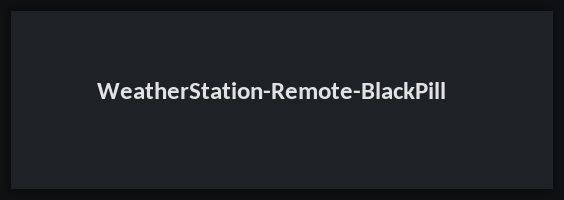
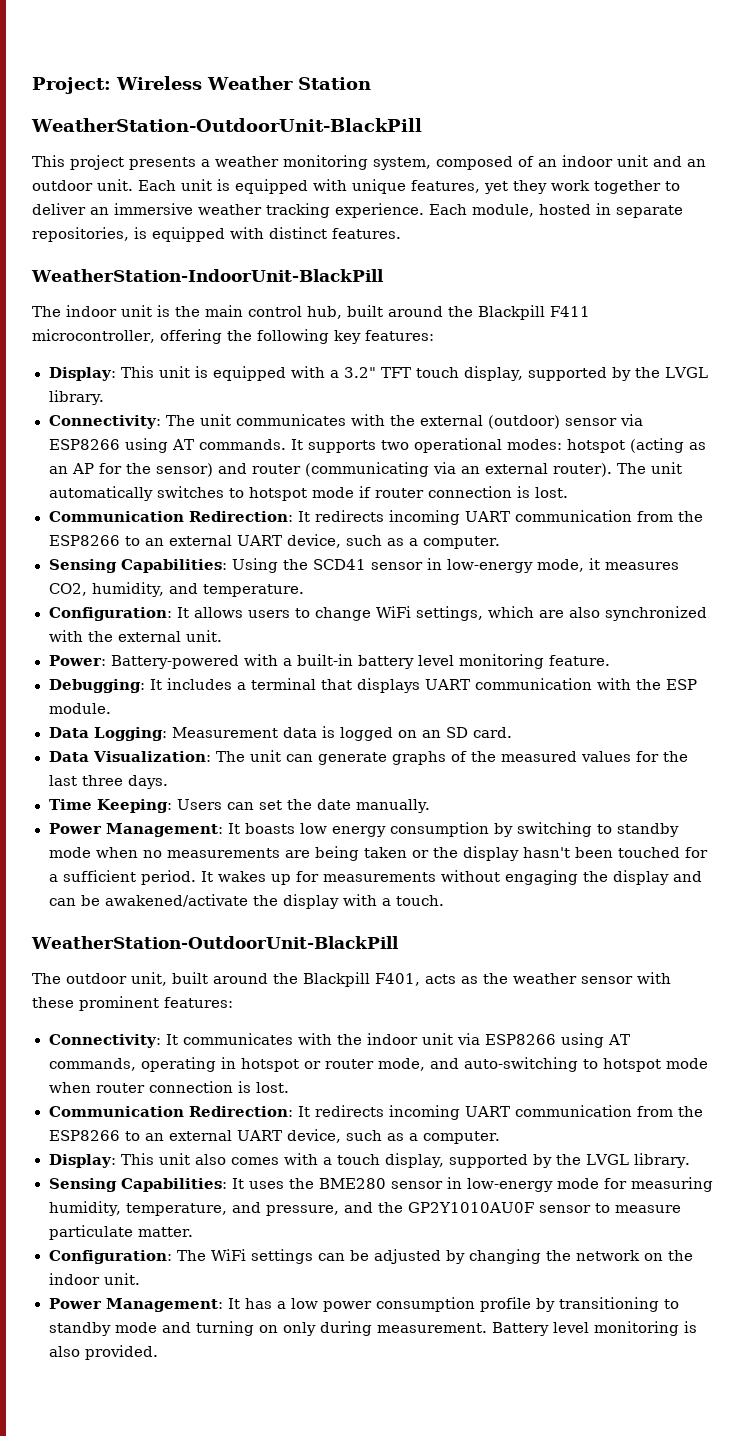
- WeatherStation-Remote-BlackPill
+ Project: Wireless Weather Station
+ WeatherStation-OutdoorUnit-BlackPill
+ This project presents a weather monitoring system, composed of an indoor unit and an outdoor unit. Each unit is equipped with unique features, yet they work together to deliver an immersive weather tracking experience. Each module, hosted in separate repositories, is equipped with distinct features.
+ WeatherStation-IndoorUnit-BlackPill
+ The indoor unit is the main control hub, built around the Blackpill F411 microcontroller, offering the following key features:
+ Display: This unit is equipped with a 3.2" TFT touch display, supported by the LVGL library.
+ Connectivity: The unit communicates with the external (outdoor) sensor via ESP8266 using AT commands. It supports two operational modes: hotspot (acting as an AP for the sensor) and router (communicating via an external router). The unit automatically switches to hotspot mode if router connection is lost.
+ Communication Redirection: It redirects incoming UART communication from the ESP8266 to an external UART device, such as a computer.
+ Sensing Capabilities: Using the SCD41 sensor in low-energy mode, it measures CO2, humidity, and temperature.
+ Configuration: It allows users to change WiFi settings, which are also synchronized with the external unit.
+ Power: Battery-powered with a built-in battery level monitoring feature.
+ Debugging: It includes a terminal that displays UART communication with the ESP module.
+ Data Logging: Measurement data is logged on an SD card.
+ Data Visualization: The unit can generate graphs of the measured values for the last three days.
+ Time Keeping: Users can set the date manually.
+ Power Management: It boasts low energy consumption by switching to standby mode when no measurements are being taken or the display hasn't been touched for a sufficient period. It wakes up for measurements without engaging the display and can be awakened/activate the display with a touch.
+ WeatherStation-OutdoorUnit-BlackPill
+ The outdoor unit, built around the Blackpill F401, acts as the weather sensor with these prominent features:
+ Connectivity: It communicates with the indoor unit via ESP8266 using AT commands, operating in hotspot or router mode, and auto-switching to hotspot mode when router connection is lost.
+ Communication Redirection: It redirects incoming UART communication from the ESP8266 to an external UART device, such as a computer.
+ Display: This unit also comes with a touch display, supported by the LVGL library.
+ Sensing Capabilities: It uses the BME280 sensor in low-energy mode for measuring humidity, temperature, and pressure, and the GP2Y1010AU0F sensor to measure particulate matter.
+ Configuration: The WiFi settings can be adjusted by changing the network on the indoor unit.
+ Power Management: It has a low power consumption profile by transitioning to standby mode and turning on only during measurement. Battery level monitoring is also provided.

